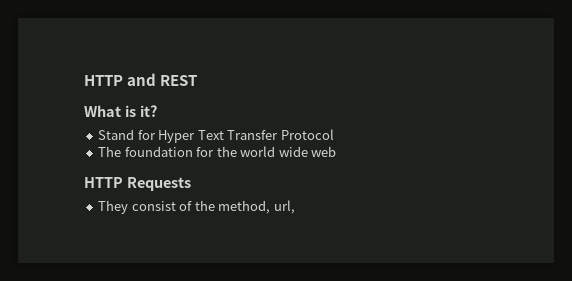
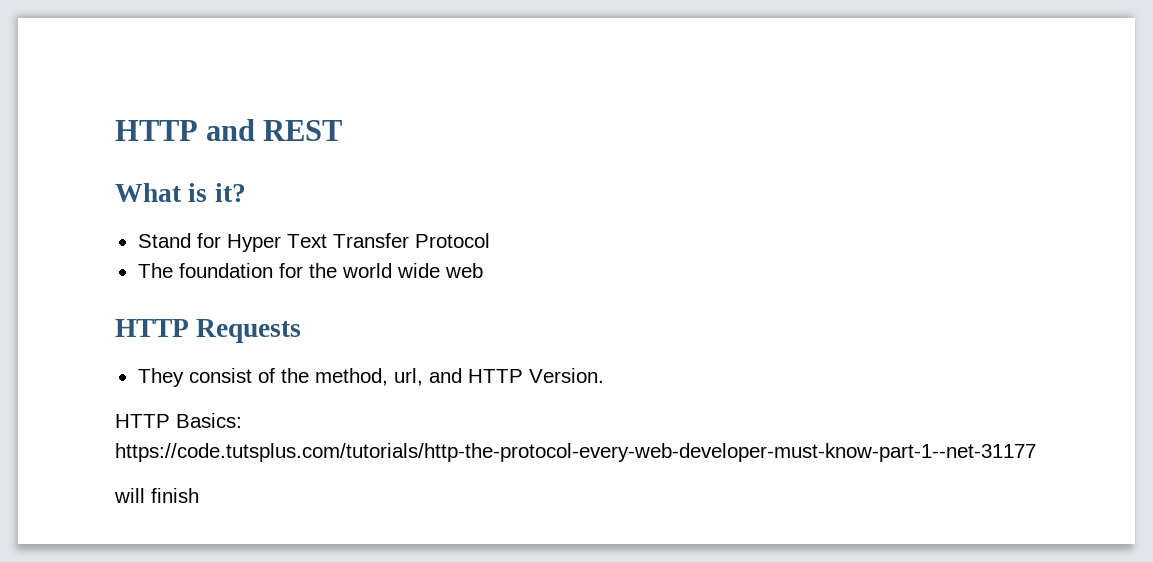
- They consist of the method, url,
+ They consist of the method, url, and HTTP Version.
+ HTTP Basics: https://code.tutsplus.com/tutorials/http-the-protocol-every-web-developer-must-know-part-1--net-31177
+ will finish

